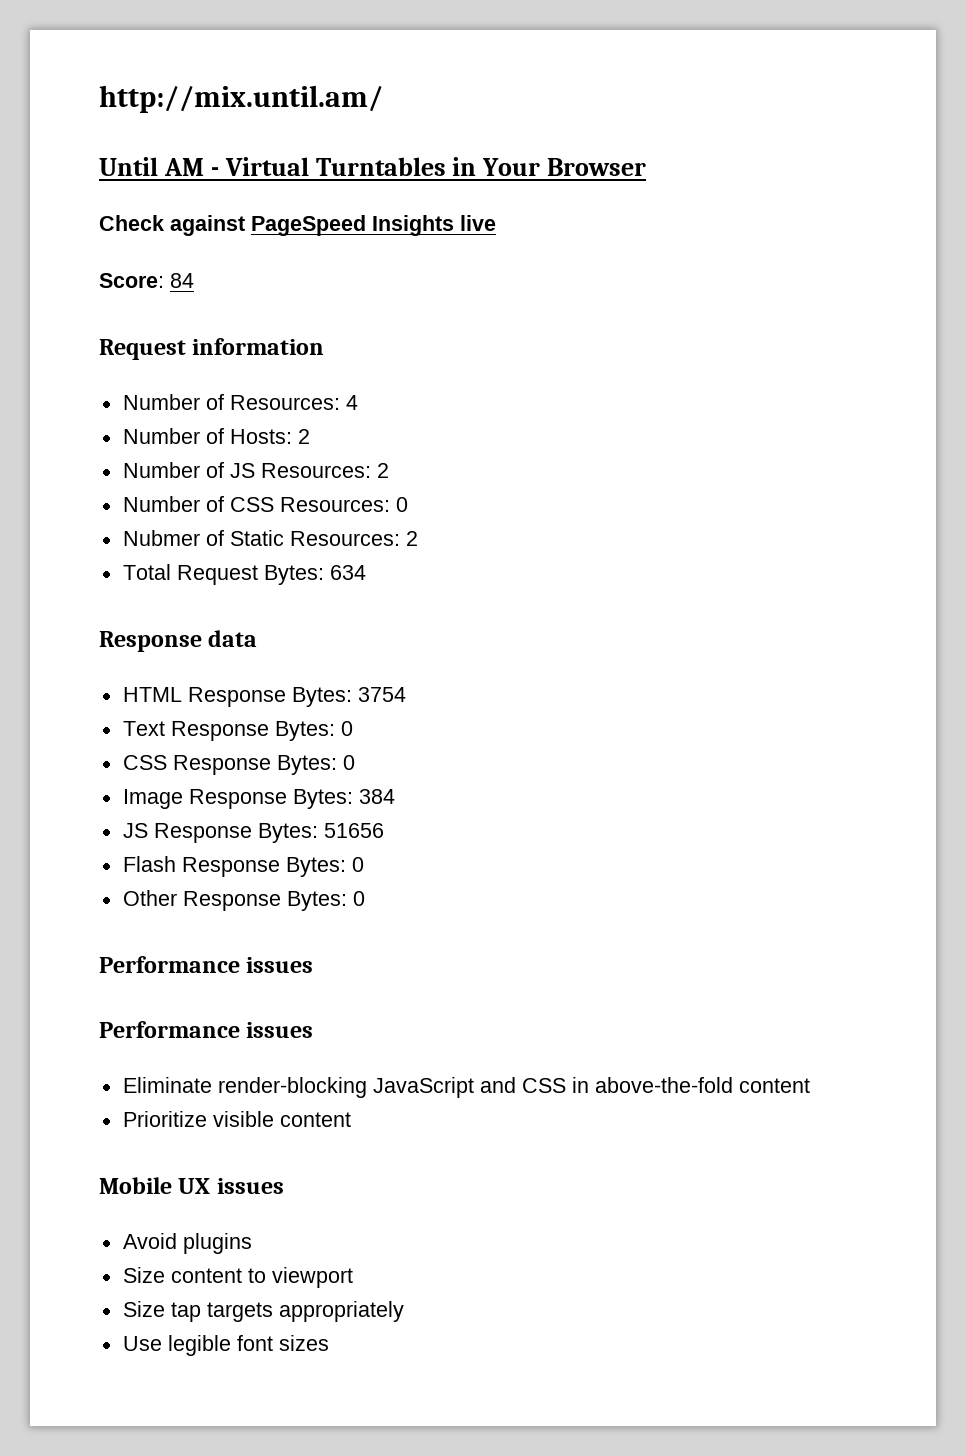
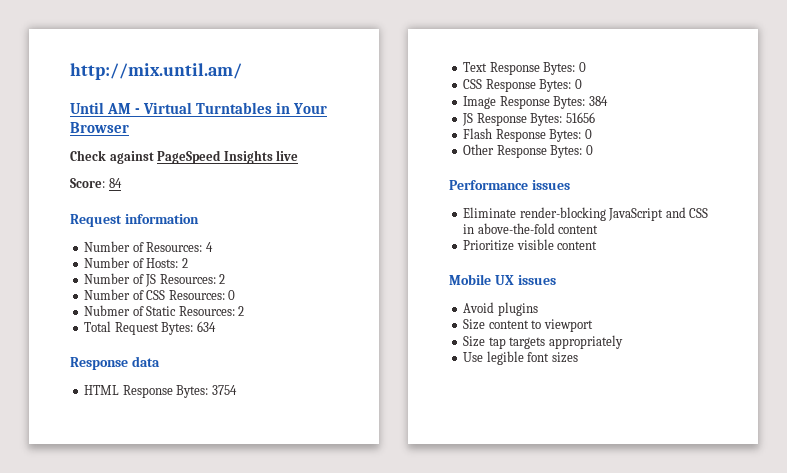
  Other Response Bytes: 0
- Performance issues

